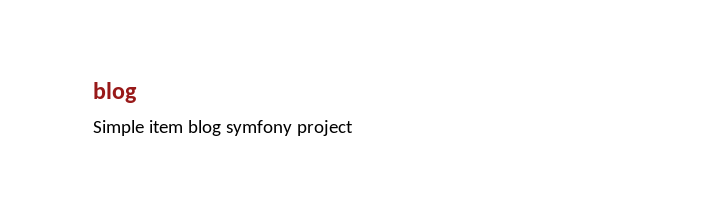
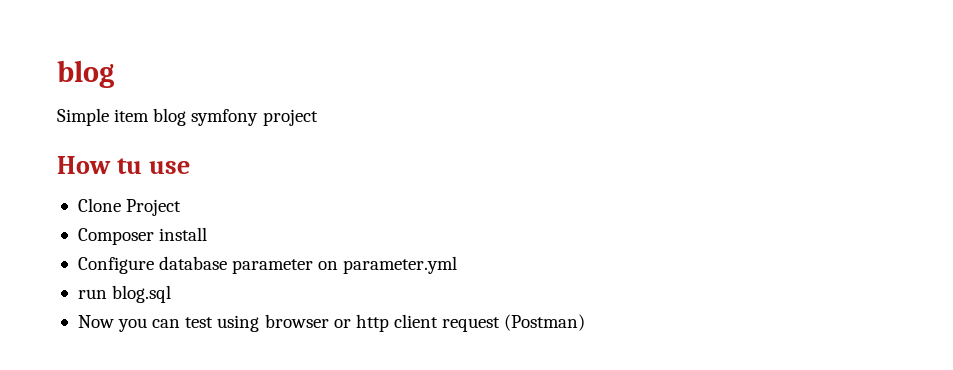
+ How tu use
+ Clone Project
+ Composer install
+ Configure database parameter on parameter.yml
+ run blog.sql
+ Now you can test using browser or http client request (Postman)

